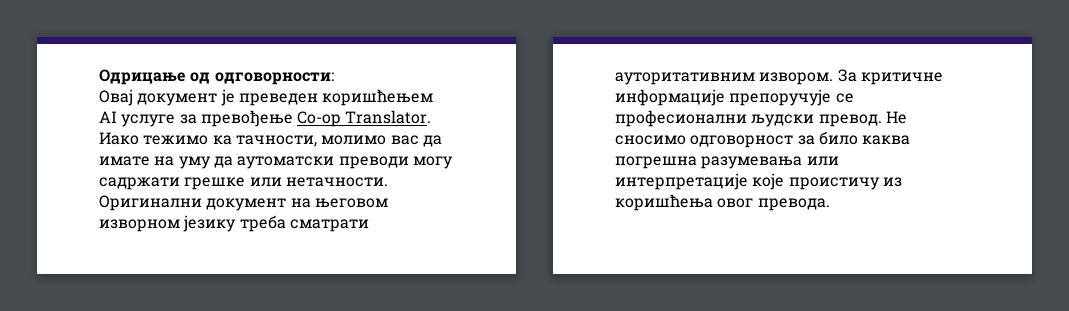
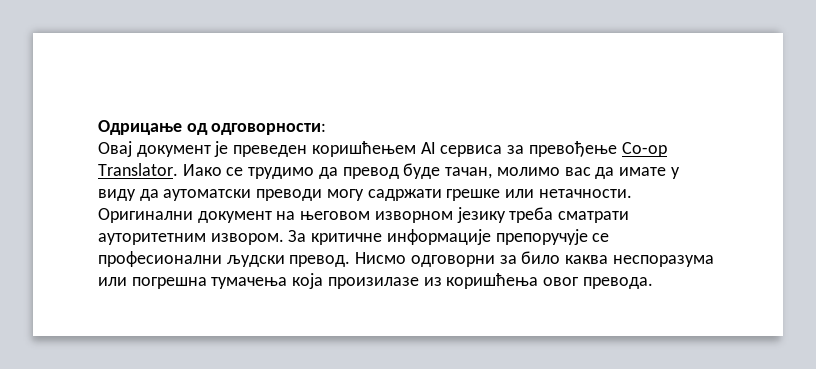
- Овај документ је преведен коришћењем AI услуге за превођење Co-op Translator.
+ Овај документ је преведен коришћењем AI сервиса за превођење Co-op Translator.
- Иако тежимо ка тачности, молимо вас да имате на уму да аутоматски преводи могу садржати грешке или нетачности.
+ Иако се трудимо да превод буде тачан, молимо вас да имате у виду да аутоматски преводи могу садржати грешке или нетачности.
- Оригинални документ на његовом изворном језику треба сматрати ауторитативним извором.
+ Оригинални документ на његовом изворном језику треба сматрати ауторитетним извором.
- Не сносимо одговорност за било каква погрешна разумевања или интерпретације које проистичу из коришћења овог превода.
+ Нисмо одговорни за било каква неспоразума или погрешна тумачења која произилазе из коришћења овог превода.

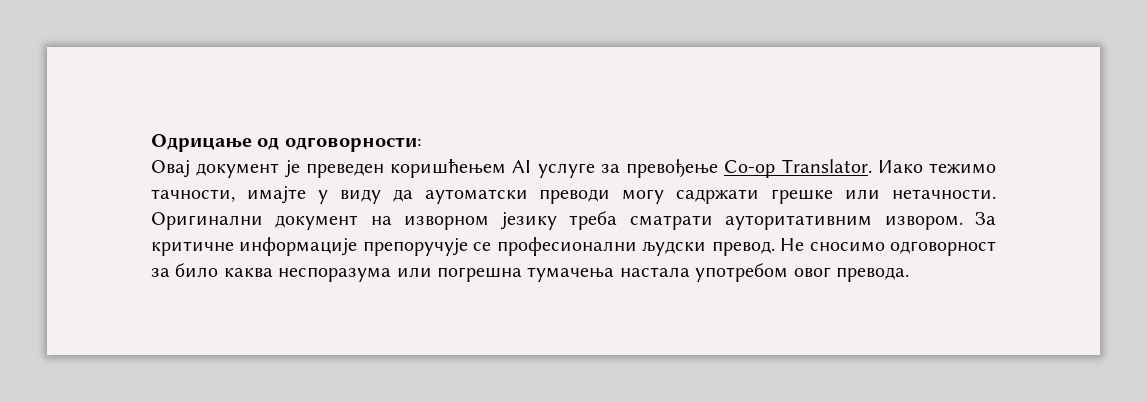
- Овај документ је преведен коришћењем AI сервиса за превођење Co-op Translator.
+ Овај документ је преведен коришћењем AI услуге за превођење Co-op Translator.
- Иако се трудимо да превод буде тачан, молимо вас да имате у виду да аутоматски преводи могу садржати грешке или нетачности.
+ Иако тежимо тачности, имајте у виду да аутоматски преводи могу садржати грешке или нетачности.
- Оригинални документ на његовом изворном језику треба сматрати ауторитетним извором.
+ Оригинални документ на изворном језику треба сматрати ауторитативним извором.
- Нисмо одговорни за било каква неспоразума или погрешна тумачења која произилазе из коришћења овог превода.
+ Не сносимо одговорност за било каква неспоразума или погрешна тумачења настала употребом овог превода.

